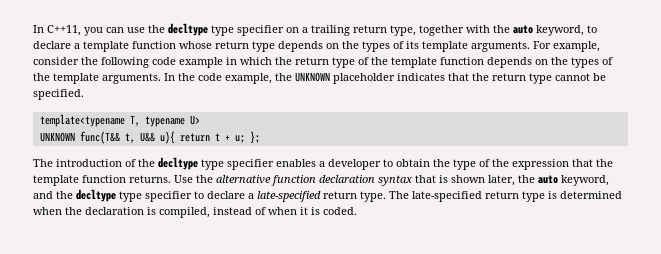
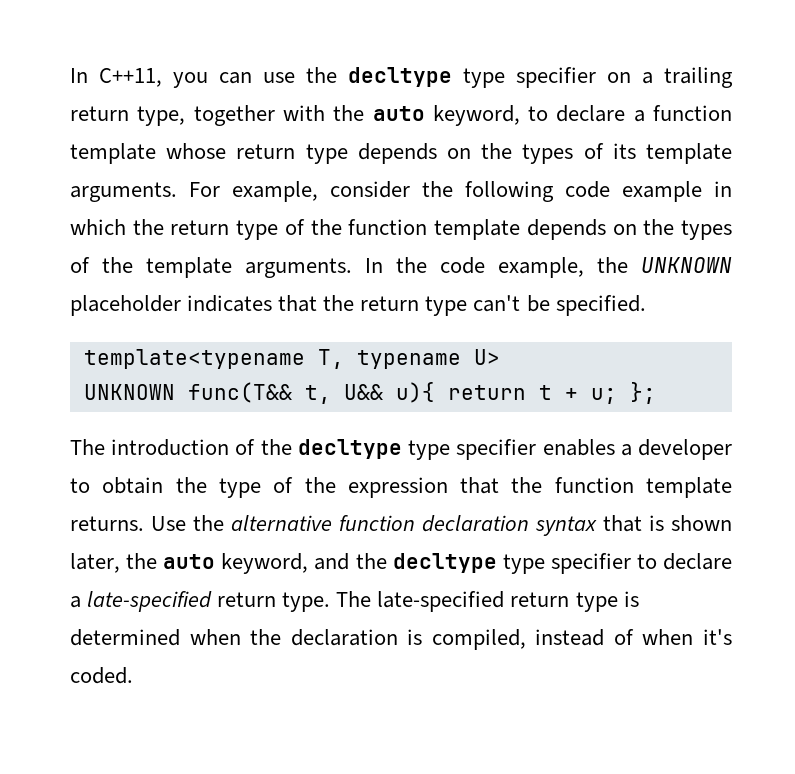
- In C++11, you can use the decltype type specifier on a trailing return type, together with the auto keyword, to declare a template function whose return type depends on the types of its template arguments.
+ In C++11, you can use the decltype type specifier on a trailing return type, together with the auto keyword, to declare a function template whose return type depends on the types of its template arguments.
- For example, consider the following code example in which the return type of the template function depends on the types of the template arguments.
+ For example, consider the following code example in which the return type of the function template depends on the types of the template arguments.
- In the code example, the UNKNOWN placeholder indicates that the return type cannot be specified.
+ In the code example, the UNKNOWN placeholder indicates that the return type can't be specified.
- The introduction of the decltype type specifier enables a developer to obtain the type of the expression that the template function returns.
+ The introduction of the decltype type specifier enables a developer to obtain the type of the expression that the function template returns.
- The late-specified return type is determined when the declaration is compiled, instead of when it is coded.
+ The late-specified return type is determined when the declaration is compiled, instead of when it's coded.

